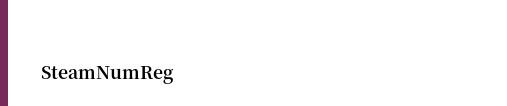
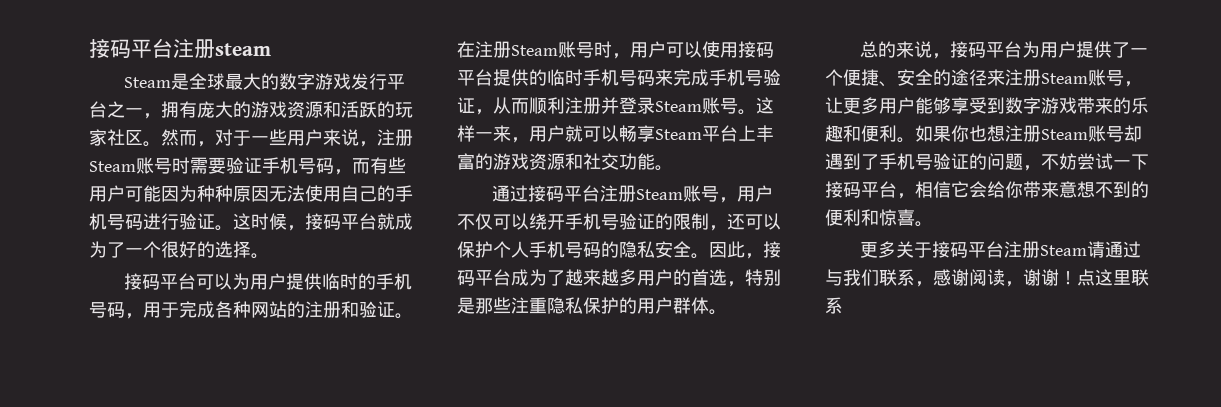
- SteamNumReg
+ 接码平台注册steam
+ Steam是全球最大的数字游戏发行平台之一，拥有庞大的游戏资源和活跃的玩家社区。然而，对于一些用户来说，注册Steam账号时需要验证手机号码，而有些用户可能因为种种原因无法使用自己的手机号码进行验证。这时候，接码平台就成为了一个很好的选择。
+ 接码平台可以为用户提供临时的手机号码，用于完成各种网站的注册和验证。在注册Steam账号时，用户可以使用接码平台提供的临时手机号码来完成手机号验证，从而顺利注册并登录Steam账号。这样一来，用户就可以畅享Steam平台上丰富的游戏资源和社交功能。
+ 通过接码平台注册Steam账号，用户不仅可以绕开手机号验证的限制，还可以保护个人手机号码的隐私安全。因此，接码平台成为了越来越多用户的首选，特别是那些注重隐私保护的用户群体。
+ 总的来说，接码平台为用户提供了一个便捷、安全的途径来注册Steam账号，让更多用户能够享受到数字游戏带来的乐趣和便利。如果你也想注册Steam账号却遇到了手机号验证的问题，不妨尝试一下接码平台，相信它会给你带来意想不到的便利和惊喜。
+ 更多关于接码平台注册Steam请通过与我们联系，感谢阅读，谢谢！点这里联系

